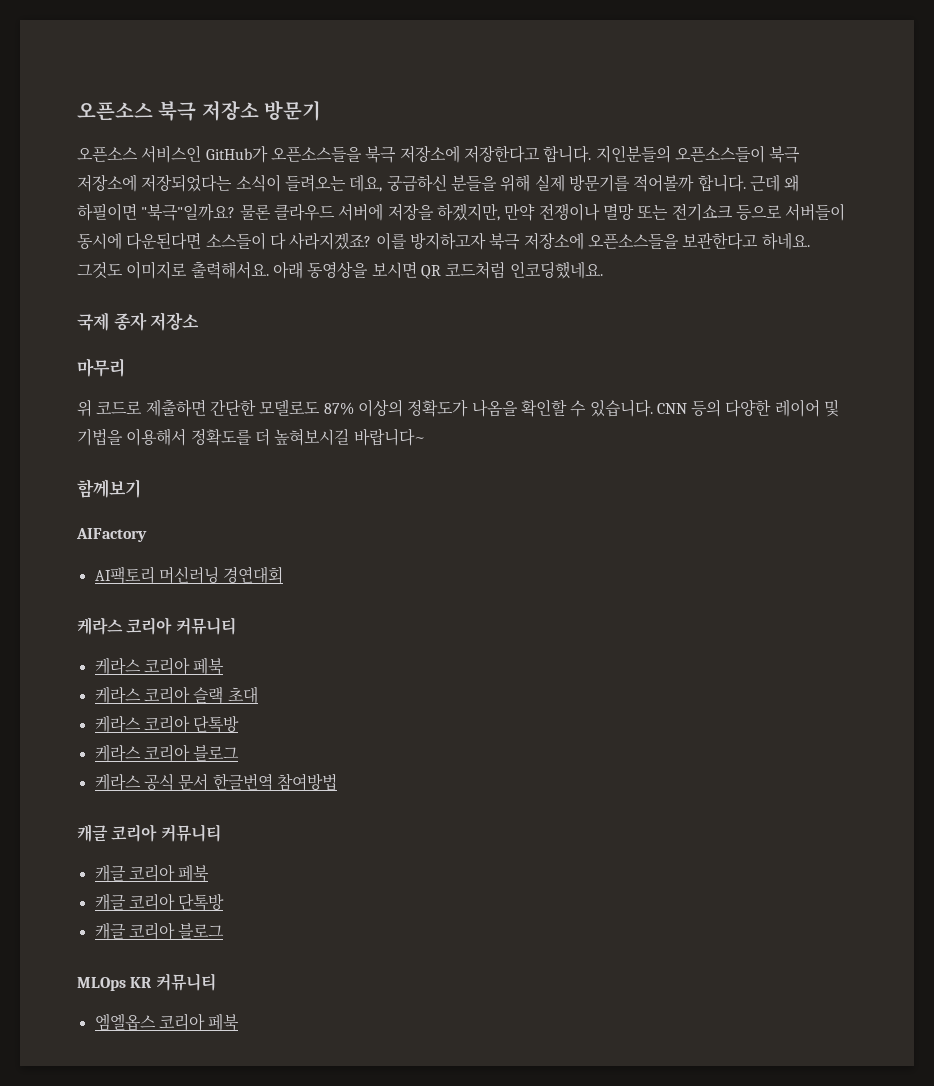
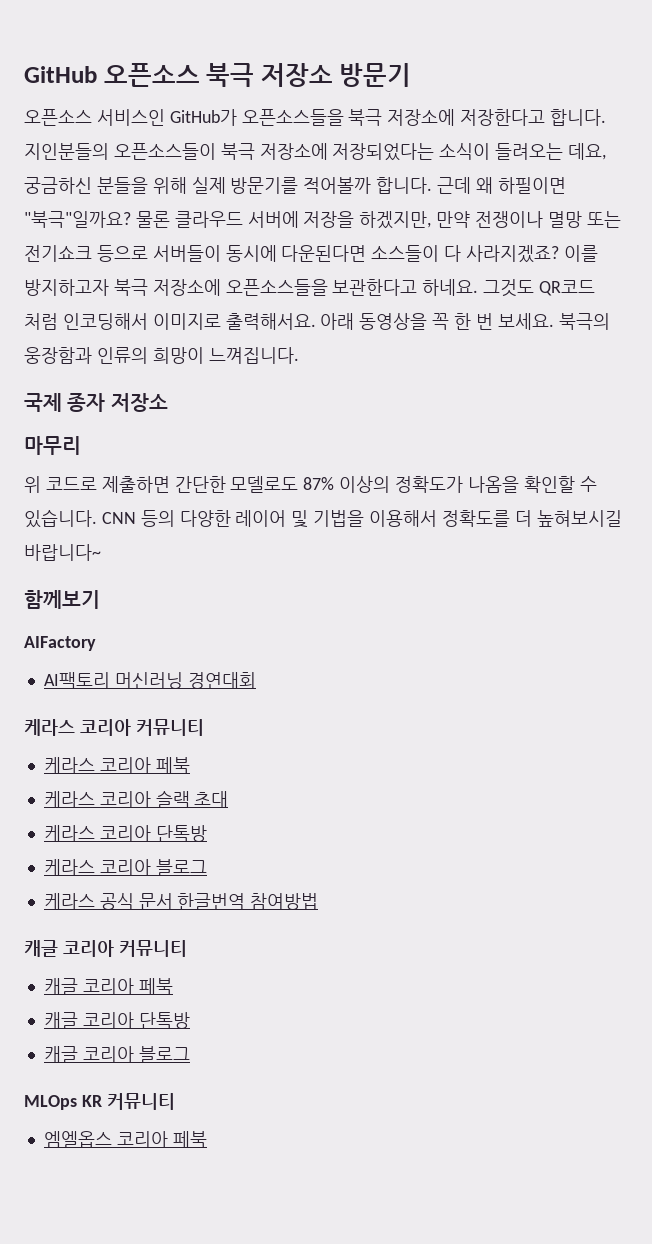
- 오픈소스 북극 저장소 방문기
+ GitHub 오픈소스 북극 저장소 방문기
- 그것도 이미지로 출력해서요.
+ 그것도 QR코드 처럼 인코딩해서 이미지로 출력해서요.
- 아래 동영상을 보시면 QR 코드처럼 인코딩했네요.
+ 아래 동영상을 꼭 한 번 보세요. 북극의 웅장함과 인류의 희망이 느껴집니다.

